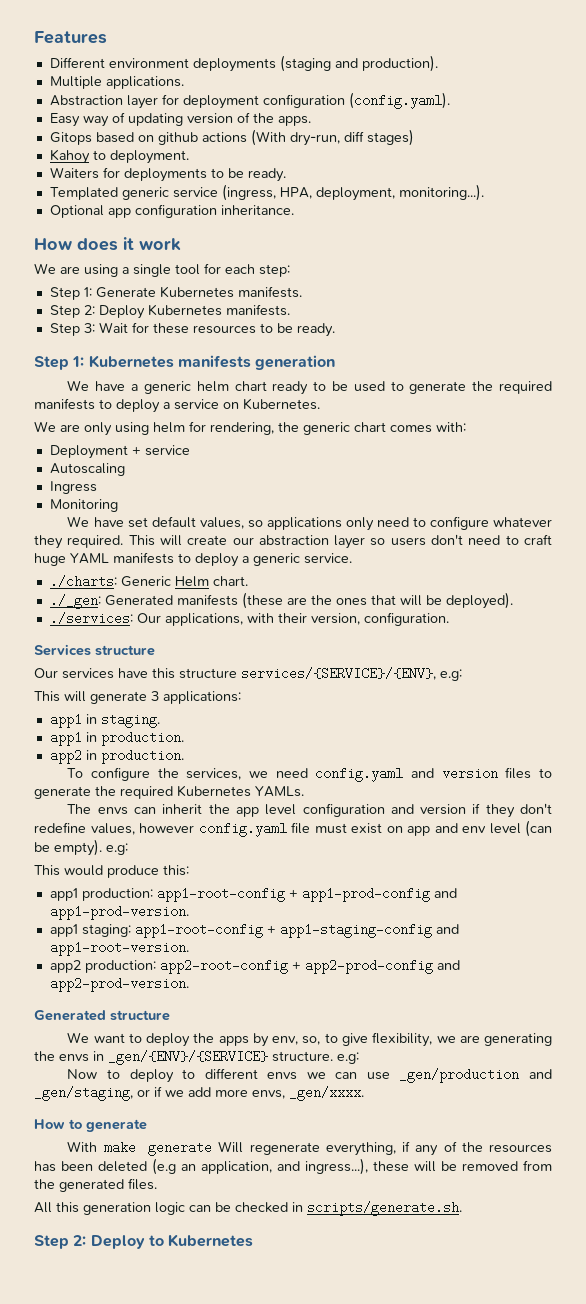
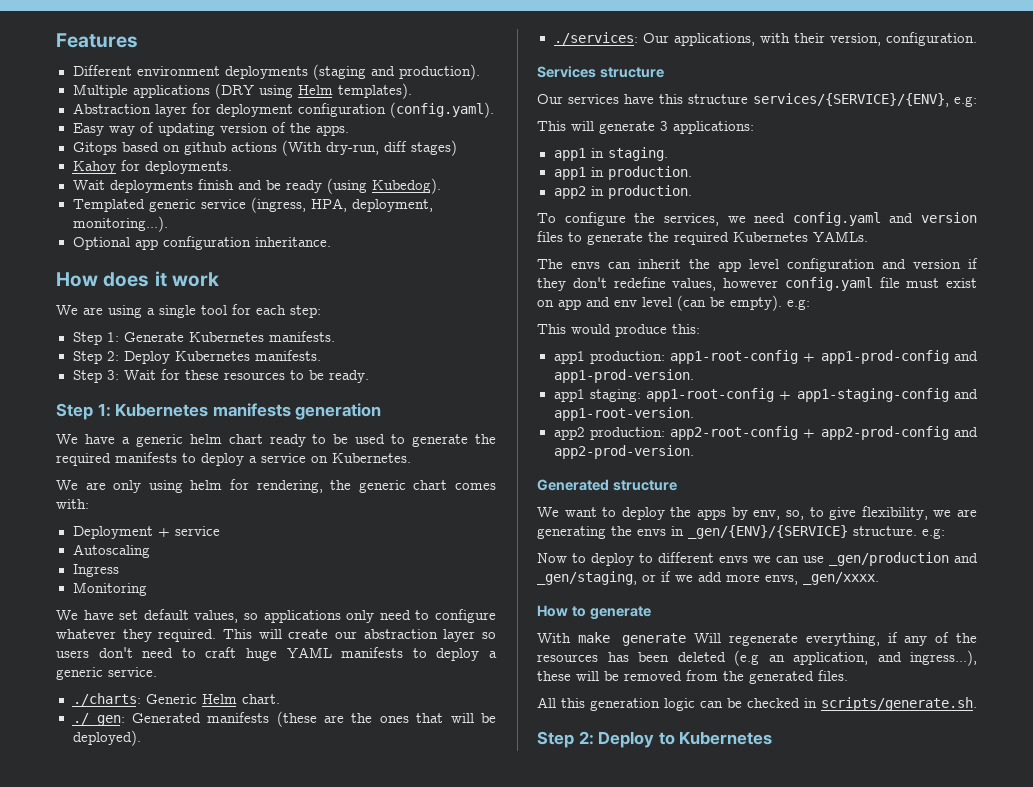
- Multiple applications.
+ Multiple applications (DRY using Helm templates).
- Kahoy to deployment.
- Waiters for deployments to be ready.
+ Kahoy for deployments.
+ Wait deployments finish and be ready (using Kubedog).

